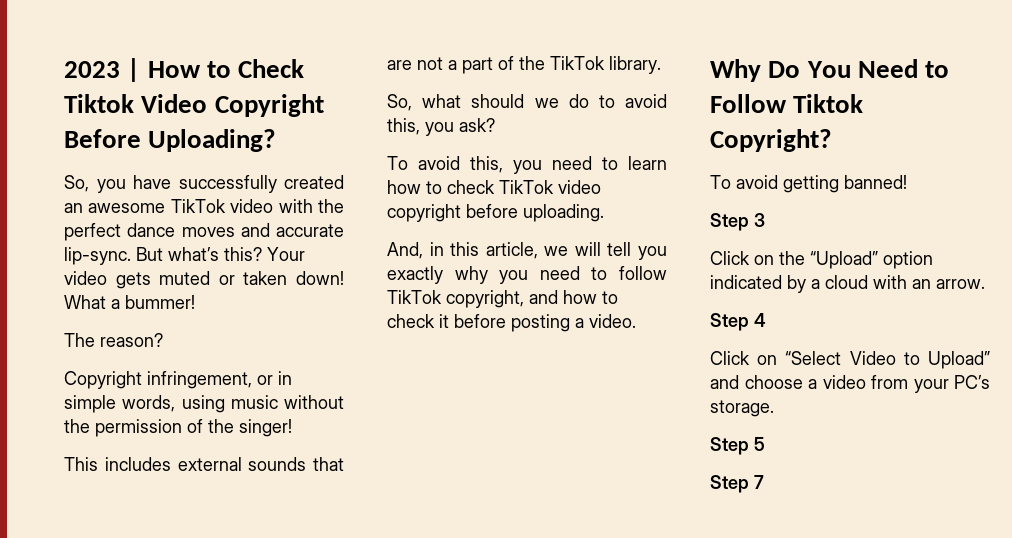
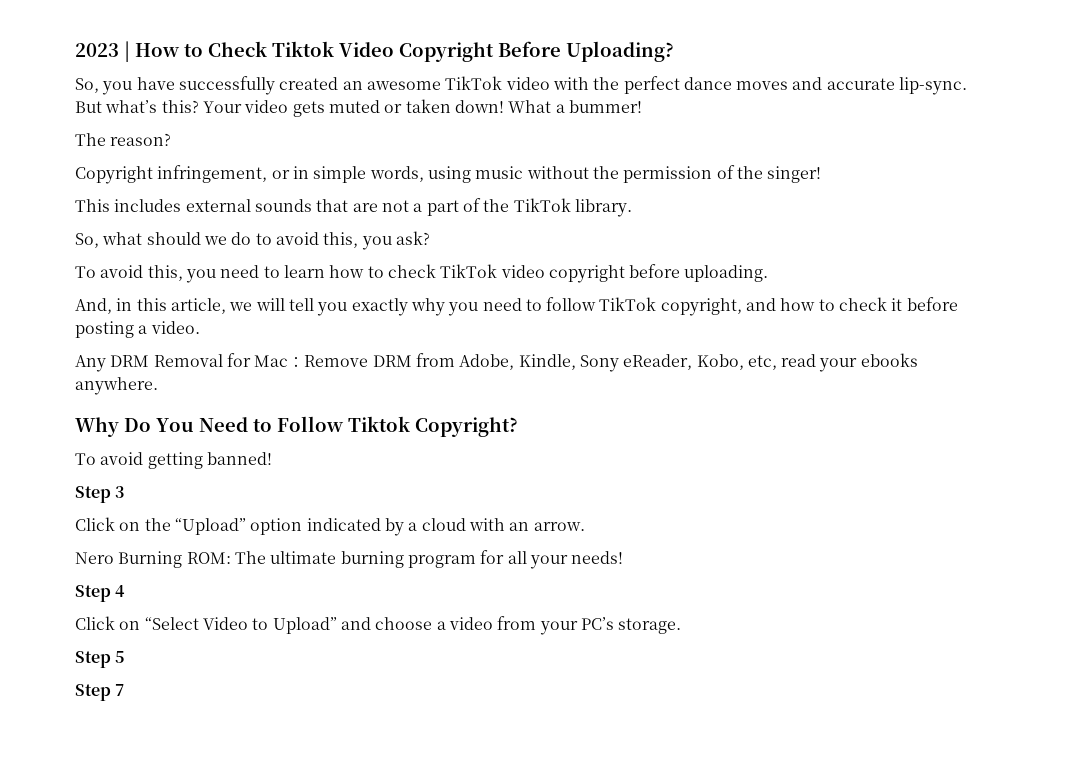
+ Any DRM Removal for Mac：Remove DRM from Adobe, Kindle, Sony eReader, Kobo, etc, read your ebooks anywhere.
+ Nero Burning ROM: The ultimate burning program for all your needs!

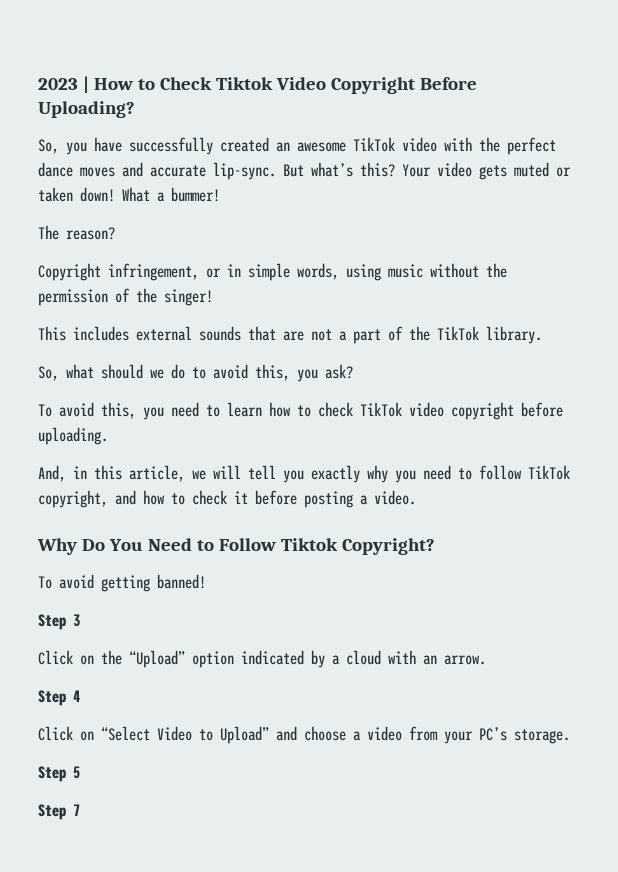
- Any DRM Removal for Mac：Remove DRM from Adobe, Kindle, Sony eReader, Kobo, etc, read your ebooks anywhere.
- Nero Burning ROM: The ultimate burning program for all your needs!

